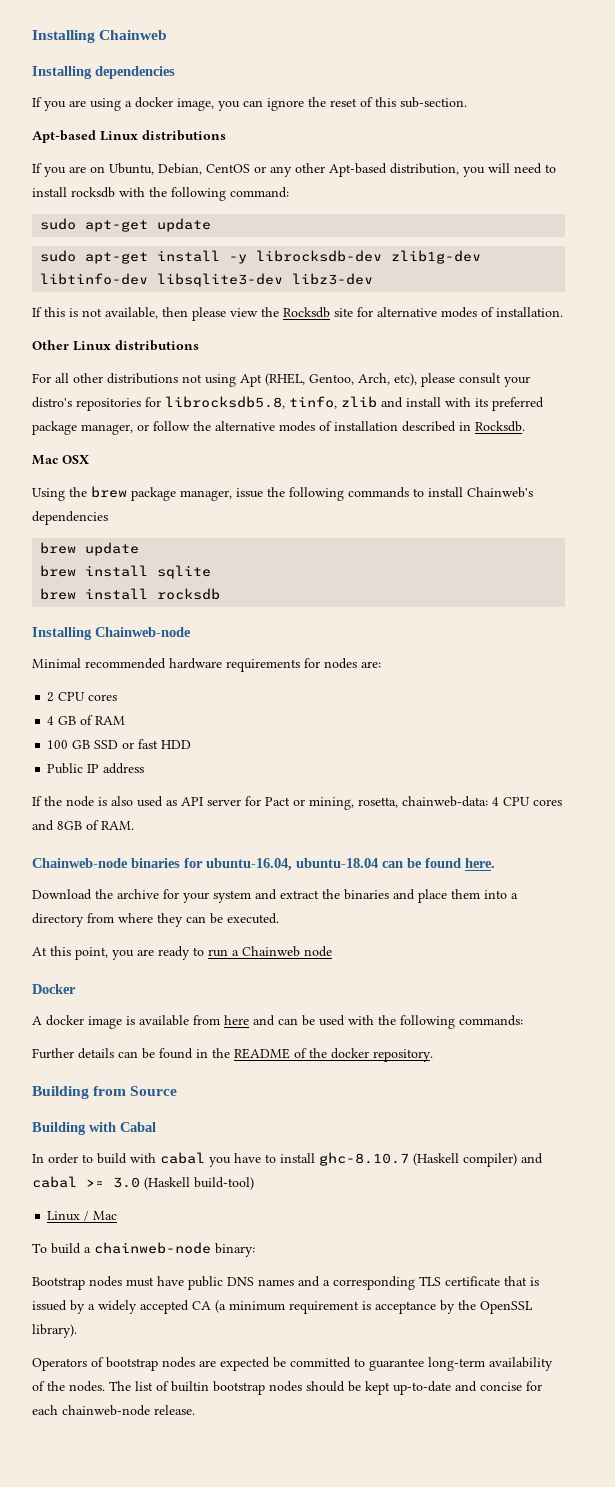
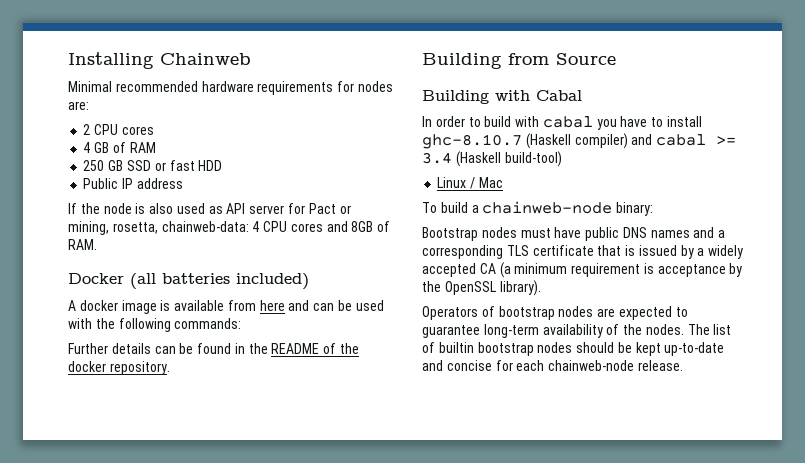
- Installing dependencies
- If you are using a docker image, you can ignore the reset of this sub-section.
- Apt-based Linux distributions
- If you are on Ubuntu, Debian, CentOS or any other Apt-based distribution, you will need to install rocksdb with the following command:
- sudo apt-get update
- sudo apt-get install -y librocksdb-dev zlib1g-dev libtinfo-dev libsqlite3-dev libz3-dev
- If this is not available, then please view the Rocksdb site for alternative modes of installation.
- Other Linux distributions
- For all other distributions not using Apt (RHEL, Gentoo, Arch, etc), please consult your distro's repositories for librocksdb5.8, tinfo, zlib and install with its preferred package manager, or follow the alternative modes of installation described in Rocksdb.
- Mac OSX
- Using the brew package manager, issue the following commands to install Chainweb's dependencies
- brew update
- brew install sqlite
- brew install rocksdb
- Installing Chainweb-node
- 100 GB SSD or fast HDD
+ 250 GB SSD or fast HDD
- Chainweb-node binaries for ubuntu-16.04, ubuntu-18.04 can be found here.
- Download the archive for your system and extract the binaries and place them into a directory from where they can be executed.
- At this point, you are ready to run a Chainweb node
- Docker
+ Docker (all batteries included)
- In order to build with cabal you have to install ghc-8.10.7 (Haskell compiler) and cabal >= 3.0 (Haskell build-tool)
+ In order to build with cabal you have to install ghc-8.10.7 (Haskell compiler) and cabal >= 3.4 (Haskell build-tool)
- Operators of bootstrap nodes are expected be committed to guarantee long-term availability of the nodes.
+ Operators of bootstrap nodes are expected to guarantee long-term availability of the nodes.

